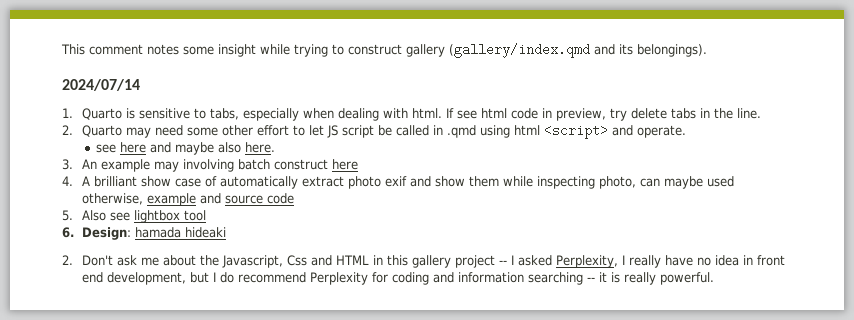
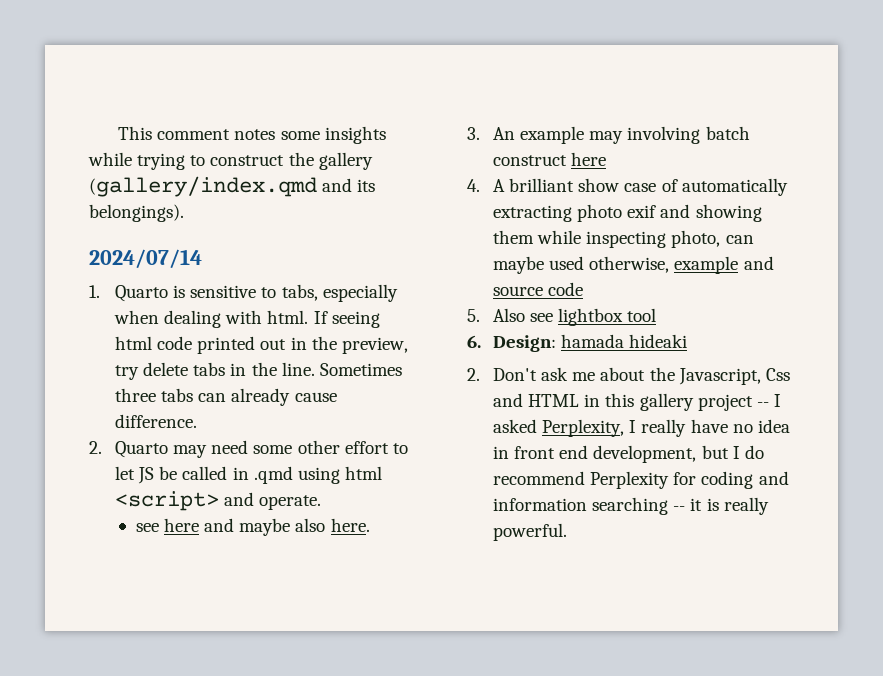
- This comment notes some insight while trying to construct gallery (gallery/index.qmd and its belongings).
+ This comment notes some insights while trying to construct the gallery (gallery/index.qmd and its belongings).
- If see html code in preview, try delete tabs in the line.
+ If seeing html code printed out in the preview, try delete tabs in the line. Sometimes three tabs can already cause difference.
- 2. Quarto may need some other effort to let JS script be called in .qmd using html <script> and operate.
+ 2. Quarto may need some other effort to let JS be called in .qmd using html <script> and operate.
- 4. A brilliant show case of automatically extract photo exif and show them while inspecting photo, can maybe used otherwise, example and source code
+ 4. A brilliant show case of automatically extracting photo exif and showing them while inspecting photo, can maybe used otherwise, example and source code

